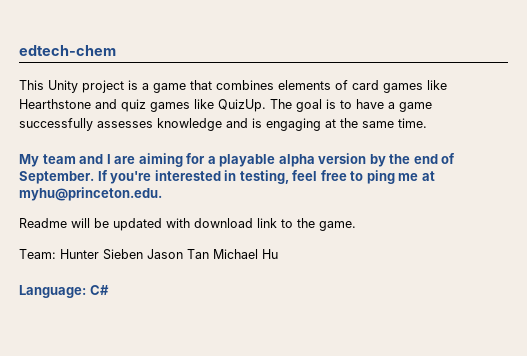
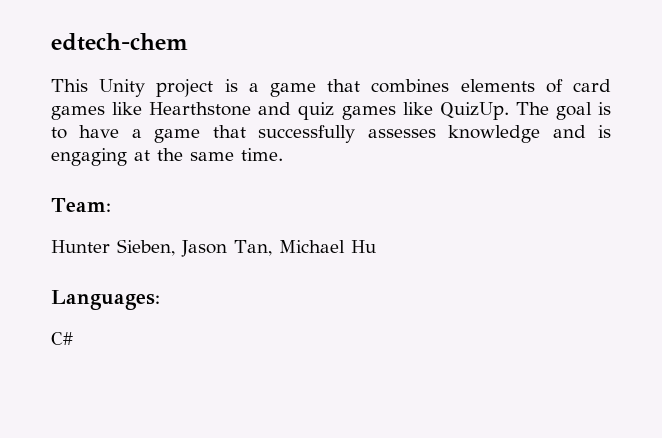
- The goal is to have a game successfully assesses knowledge and is engaging at the same time.
+ The goal is to have a game that successfully assesses knowledge and is engaging at the same time.
- My team and I are aiming for a playable alpha version by the end of September. If you're interested in testing, feel free to ping me at myhu@princeton.edu.
- Readme will be updated with download link to the game.
- Team: Hunter Sieben Jason Tan Michael Hu
+ Team:
+ Hunter Sieben, Jason Tan, Michael Hu
- Language: C#
+ Languages:
+ C#

